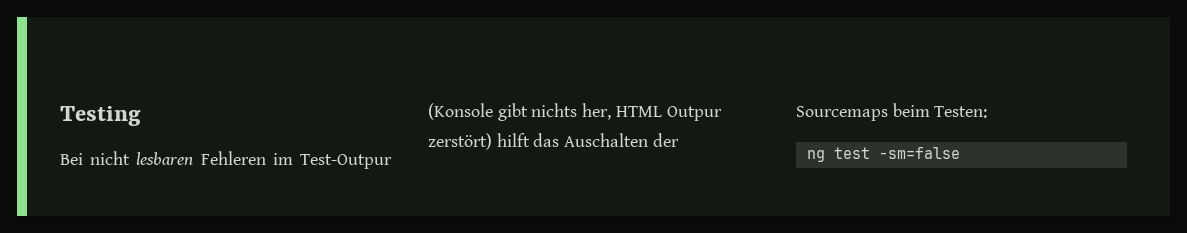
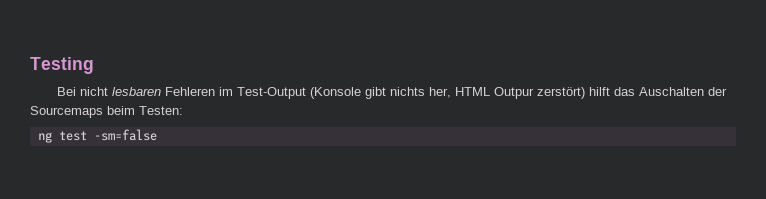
- Bei nicht lesbaren Fehleren im Test-Outpur (Konsole gibt nichts her, HTML Outpur zerstört) hilft das Auschalten der Sourcemaps beim Testen:
+ Bei nicht lesbaren Fehleren im Test-Output (Konsole gibt nichts her, HTML Outpur zerstört) hilft das Auschalten der Sourcemaps beim Testen:

